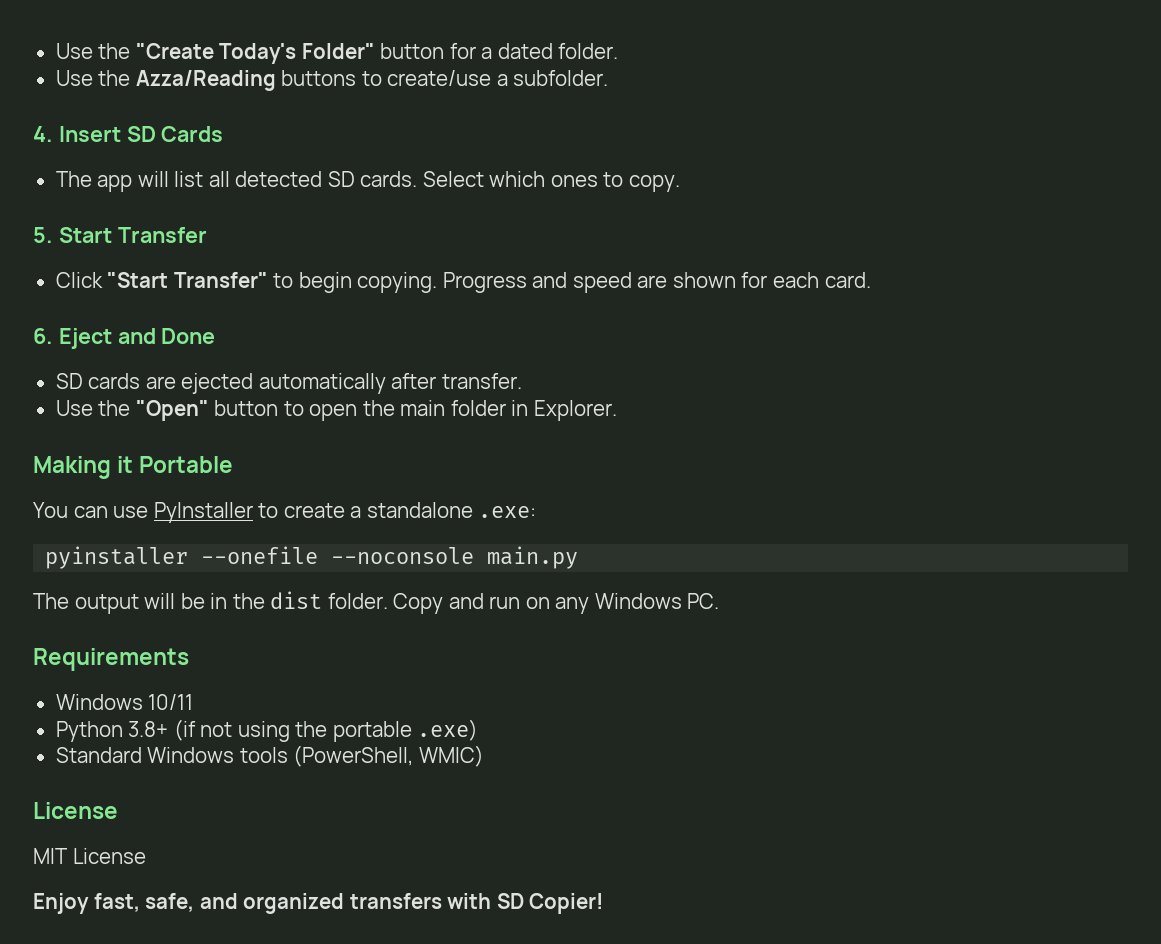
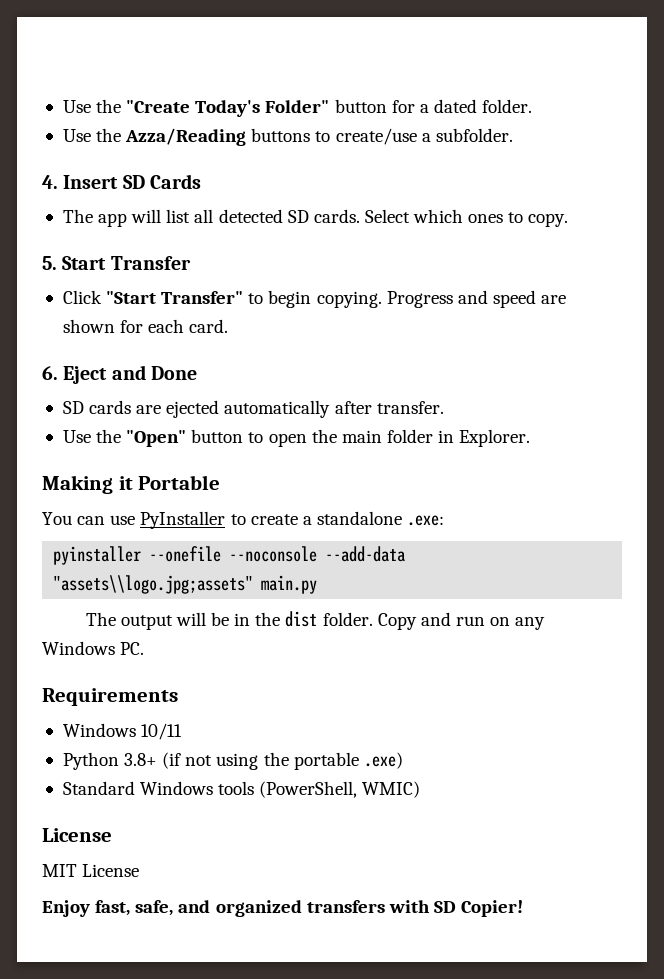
- pyinstaller --onefile --noconsole main.py
+ pyinstaller --onefile --noconsole --add-data "assets\\logo.jpg;assets" main.py

